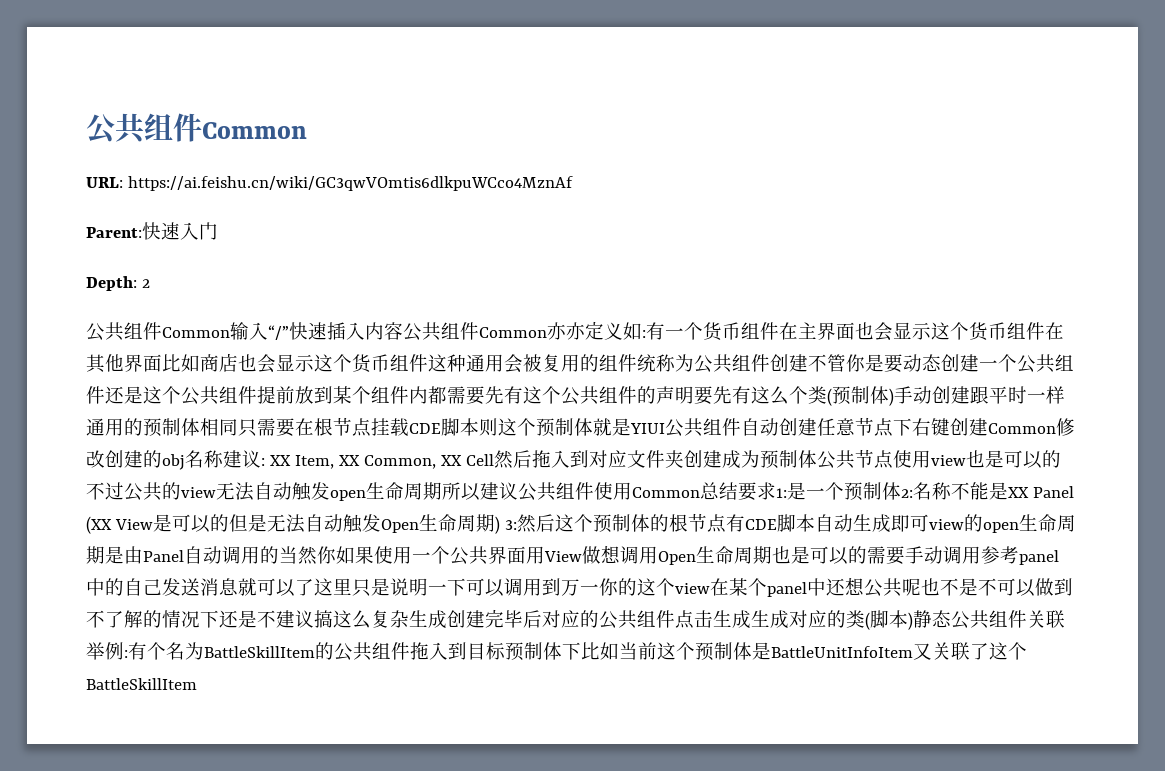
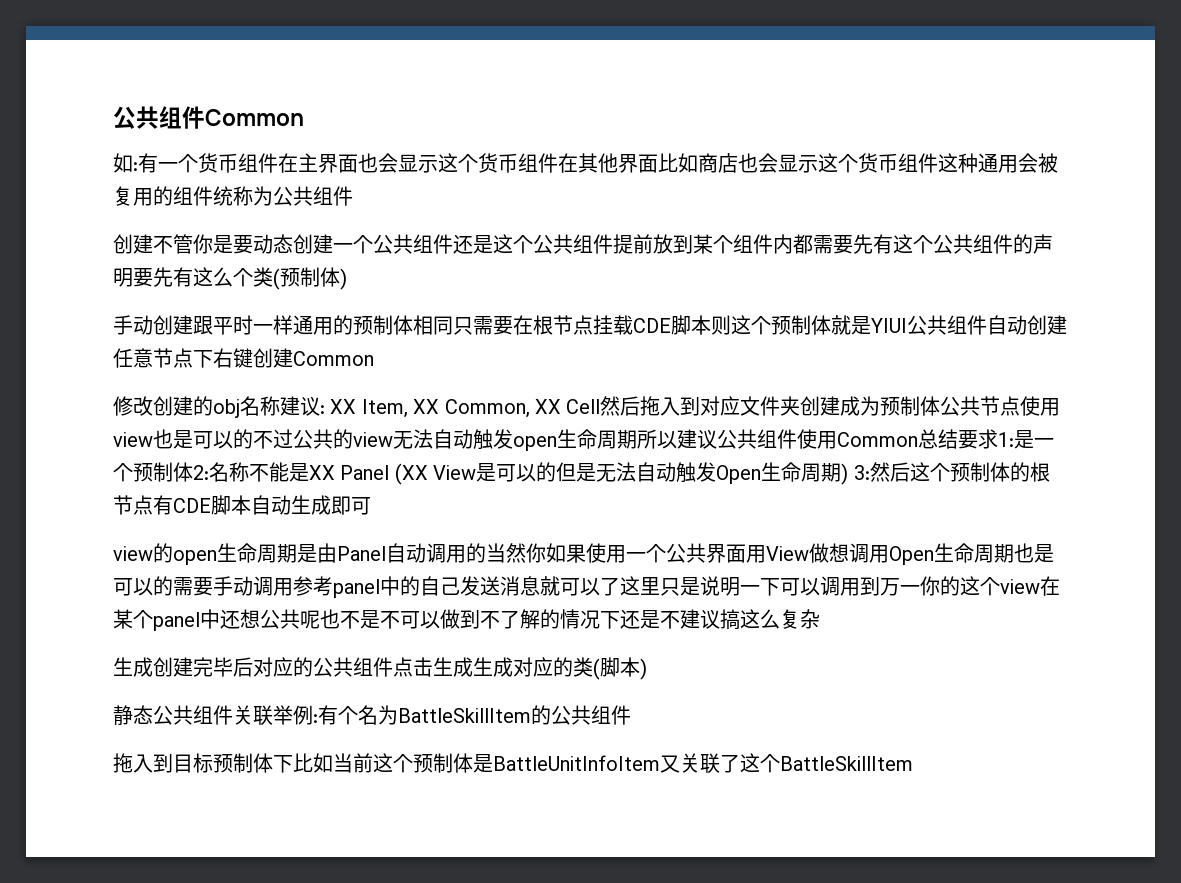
- URL: https://ai.feishu.cn/wiki/GC3qwVOmtis6dlkpuWCco4MznAf
- Parent:快速入门
- Depth: 2
- 公共组件Common输入“/”快速插入内容公共组件Common亦亦定义如:
+ 如:
- 有一个货币组件在主界面也会显示这个货币组件在其他界面比如商店也会显示这个货币组件这种通用会被复用的组件统称为公共组件创建不管你是要动态创建一个公共组件还是这个公共组件提前放到某个组件内都需要先有这个公共组件的声明要先有这么个类(预制体)手动创建跟平时一样通用的预制体相同只需要在根节点挂载CDE脚本则这个预制体就是YIUI公共组件自动创建任意节点下右键创建Common修改创建的obj名称建议:
+ 有一个货币组件在主界面也会显示这个货币组件在其他界面比如商店也会显示这个货币组件这种通用会被复用的组件统称为公共组件
+ 创建不管你是要动态创建一个公共组件还是这个公共组件提前放到某个组件内都需要先有这个公共组件的声明要先有这么个类(预制体)
+ 手动创建跟平时一样通用的预制体相同只需要在根节点挂载CDE脚本则这个预制体就是YIUI公共组件自动创建任意节点下右键创建Common
+ 修改创建的obj名称建议:
- 然后这个预制体的根节点有CDE脚本自动生成即可view的open生命周期是由Panel自动调用的当然你如果使用一个公共界面用View做想调用Open生命周期也是可以的需要手动调用参考panel中的自己发送消息就可以了这里只是说明一下可以调用到万一你的这个view在某个panel中还想公共呢也不是不可以做到不了解的情况下还是不建议搞这么复杂生成创建完毕后对应的公共组件点击生成生成对应的类(脚本)静态公共组件关联举例:
+ 然后这个预制体的根节点有CDE脚本自动生成即可
+ view的open生命周期是由Panel自动调用的当然你如果使用一个公共界面用View做想调用Open生命周期也是可以的需要手动调用参考panel中的自己发送消息就可以了这里只是说明一下可以调用到万一你的这个view在某个panel中还想公共呢也不是不可以做到不了解的情况下还是不建议搞这么复杂
+ 生成创建完毕后对应的公共组件点击生成生成对应的类(脚本)
+ 静态公共组件关联举例:
- 有个名为BattleSkillItem的公共组件拖入到目标预制体下比如当前这个预制体是BattleUnitInfoItem又关联了这个BattleSkillItem
+ 有个名为BattleSkillItem的公共组件
+ 拖入到目标预制体下比如当前这个预制体是BattleUnitInfoItem又关联了这个BattleSkillItem

